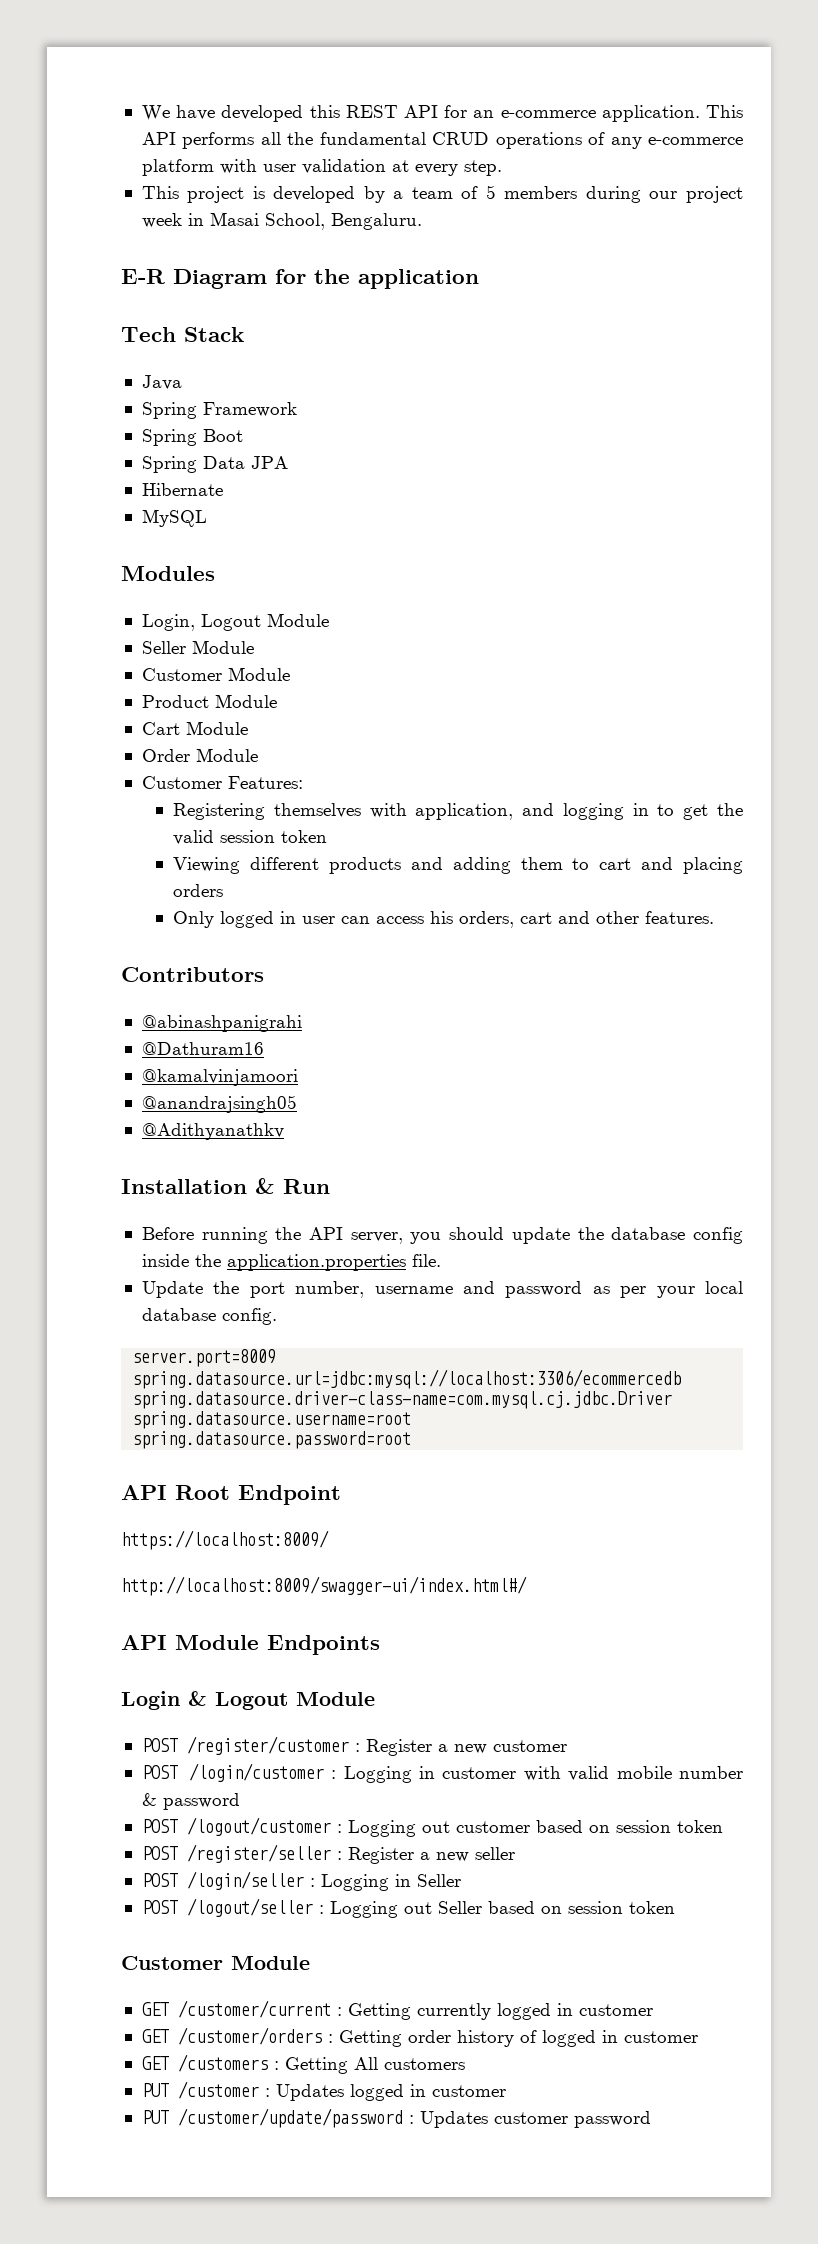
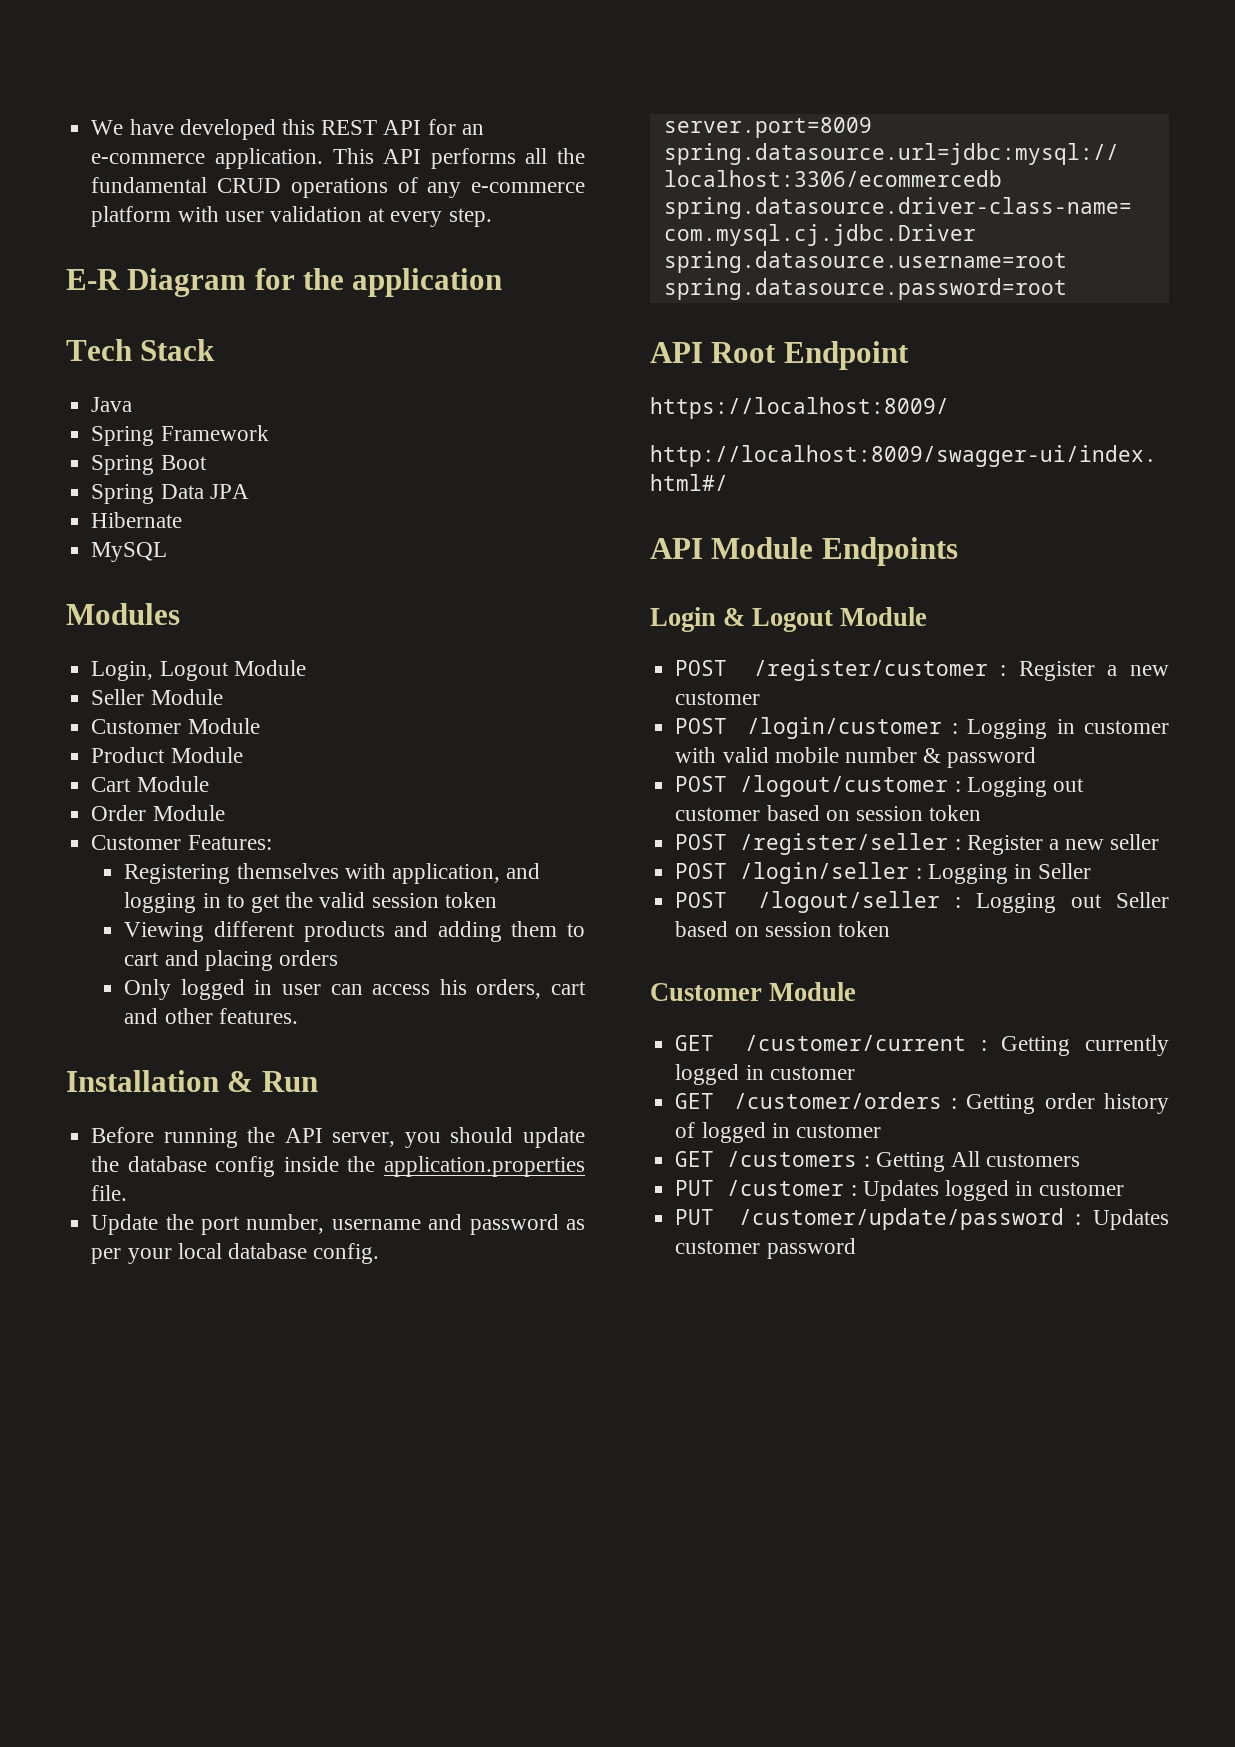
- This project is developed by a team of 5 members during our project week in Masai School, Bengaluru.
- Contributors
- @abinashpanigrahi
- @Dathuram16
- @kamalvinjamoori
- @anandrajsingh05
- @Adithyanathkv

